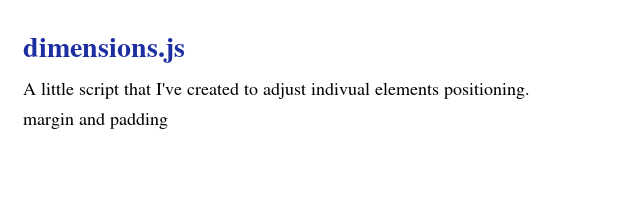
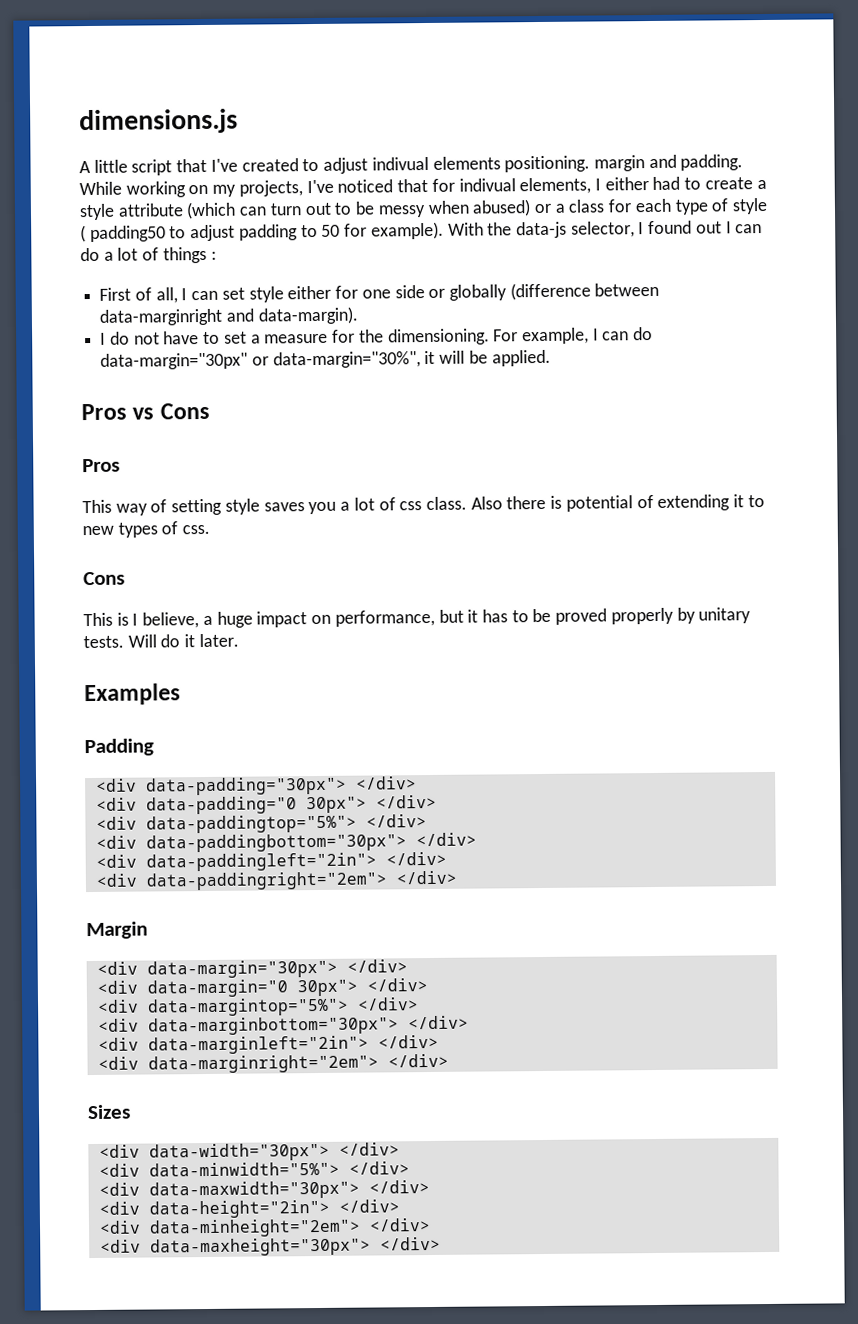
- A little script that I've created to adjust indivual elements positioning. margin and padding
+ A little script that I've created to adjust indivual elements positioning. margin and padding. While working on my projects, I've noticed that for indivual elements, I either had to create a style attribute (which can turn out to be messy when abused) or a class for each type of style ( padding50 to adjust padding to 50 for example). With the data-js selector, I found out I can do a lot of things :
+ First of all, I can set style either for one side or globally (difference between data-marginright and data-margin).
+ I do not have to set a measure for the dimensioning. For example, I can do data-margin="30px" or data-margin="30%", it will be applied.
+ Pros vs Cons
+ Pros
+ This way of setting style saves you a lot of css class. Also there is potential of extending it to new types of css.
+ Cons
+ This is I believe, a huge impact on performance, but it has to be proved properly by unitary tests. Will do it later.
+ Examples
+ Padding
+ <div data-padding="30px"> </div>
+ <div data-padding="0 30px"> </div>
+ <div data-paddingtop="5%"> </div>
+ <div data-paddingbottom="30px"> </div>
+ <div data-paddingleft="2in"> </div>
+ <div data-paddingright="2em"> </div>
+ Margin
+ <div data-margin="30px"> </div>
+ <div data-margin="0 30px"> </div>
+ <div data-margintop="5%"> </div>
+ <div data-marginbottom="30px"> </div>
+ <div data-marginleft="2in"> </div>
+ <div data-marginright="2em"> </div>
+ Sizes
+ <div data-width="30px"> </div>
+ <div data-minwidth="5%"> </div>
+ <div data-maxwidth="30px"> </div>
+ <div data-height="2in"> </div>
+ <div data-minheight="2em"> </div>
+ <div data-maxheight="30px"> </div>

